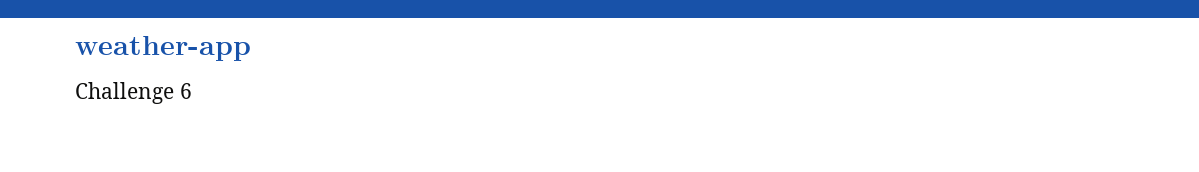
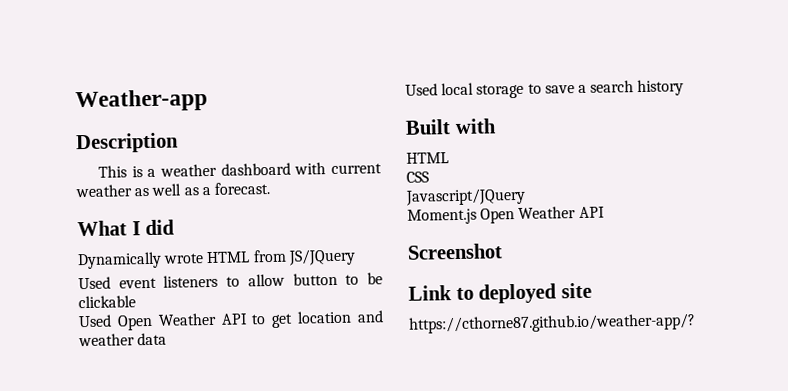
- weather-app
- Challenge 6
+ Weather-app
+ Description
+ This is a weather dashboard with current weather as well as a forecast.
+ What I did
+ Dynamically wrote HTML from JS/JQuery
+ Used event listeners to allow button to be clickable
+ Used Open Weather API to get location and weather data
+ Used local storage to save a search history
+ Built with
+ HTML
+ CSS
+ Javascript/JQuery
+ Moment.js Open Weather API
+ Screenshot
+ Link to deployed site
+ https://cthorne87.github.io/weather-app/?

